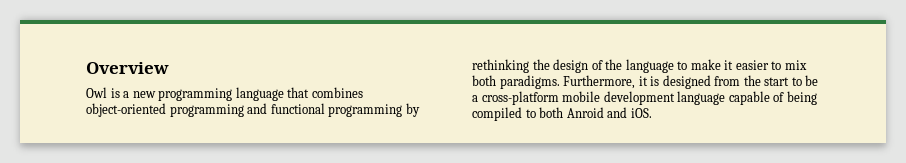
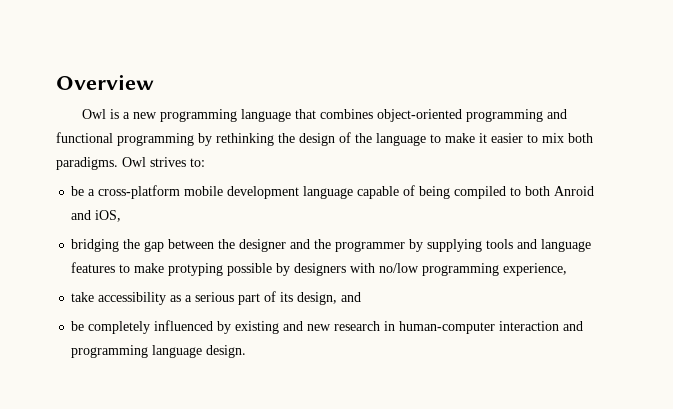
- Furthermore, it is designed from the start to be a cross-platform mobile development language capable of being compiled to both Anroid and iOS.
+ Owl strives to:
+ be a cross-platform mobile development language capable of being compiled to both Anroid and iOS,
+ bridging the gap between the designer and the programmer by supplying tools and language features to make protyping possible by designers with no/low programming experience,
+ take accessibility as a serious part of its design, and
+ be completely influenced by existing and new research in human-computer interaction and programming language design.

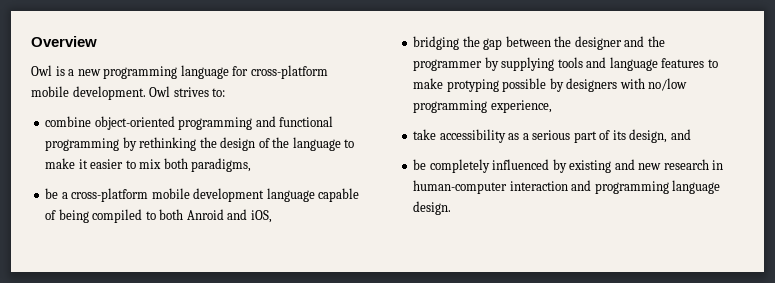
- Owl is a new programming language that combines object-oriented programming and functional programming by rethinking the design of the language to make it easier to mix both paradigms. Owl strives to:
+ Owl is a new programming language for cross-platform mobile development. Owl strives to:
+ combine object-oriented programming and functional programming by rethinking the design of the language to make it easier to mix both paradigms,

